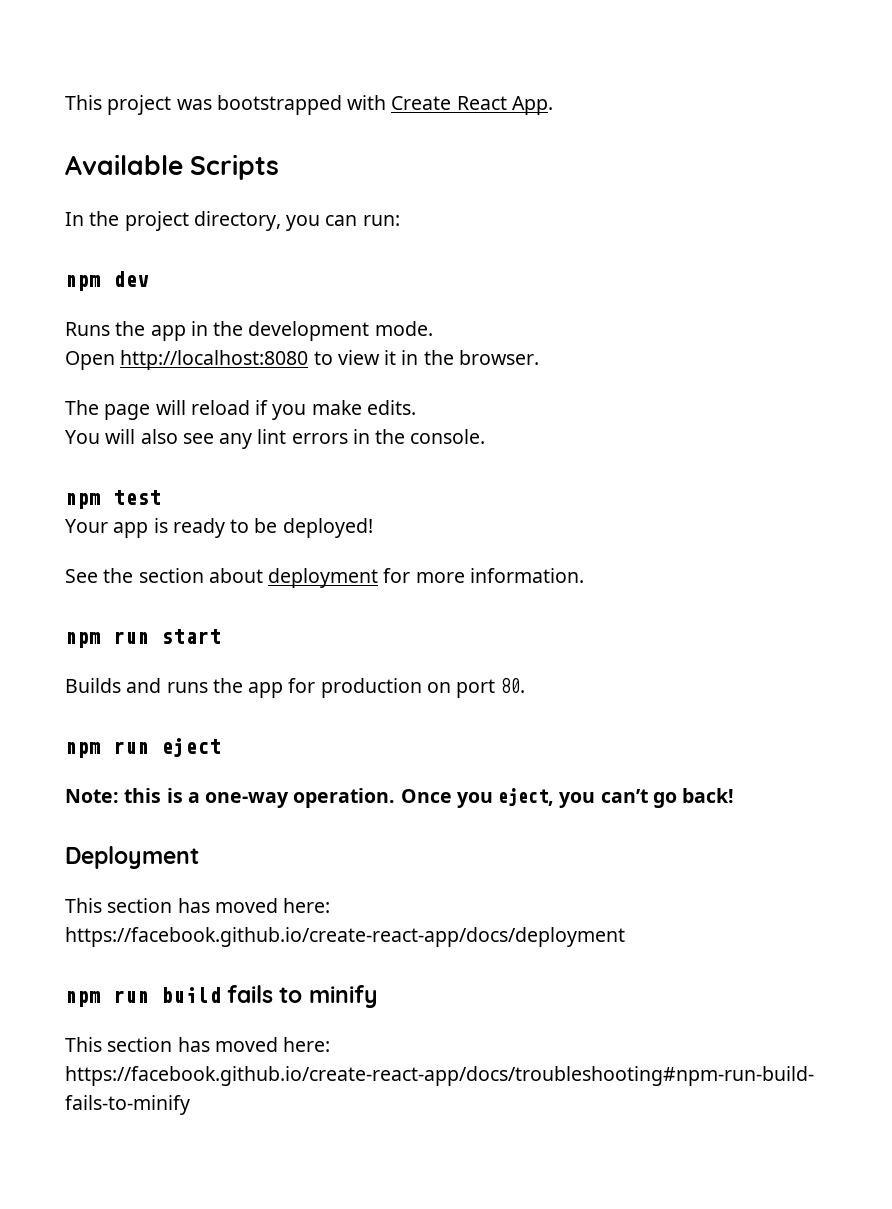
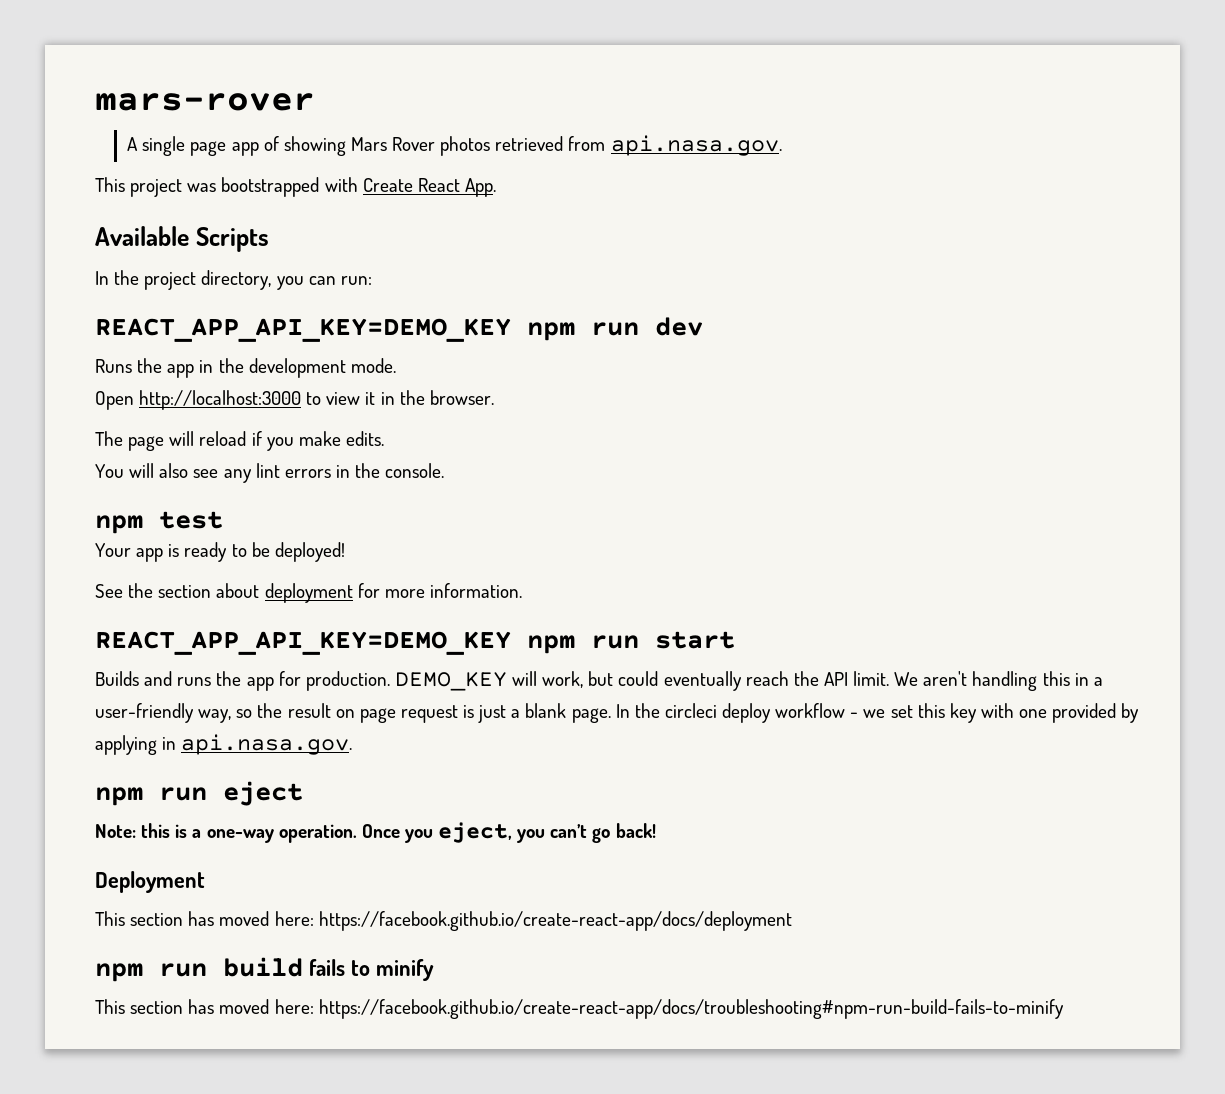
+ mars-rover
+ A single page app of showing Mars Rover photos retrieved from api.nasa.gov.
- npm dev
+ REACT_APP_API_KEY=DEMO_KEY npm run dev
- Open http://localhost:8080 to view it in the browser.
+ Open http://localhost:3000 to view it in the browser.
- npm run start
+ REACT_APP_API_KEY=DEMO_KEY npm run start
- Builds and runs the app for production on port 80.
+ Builds and runs the app for production. DEMO_KEY will work, but could eventually reach the API limit. We aren't handling this in a user-friendly way, so the result on page request is just a blank page. In the circleci deploy workflow - we set this key with one provided by applying in api.nasa.gov.

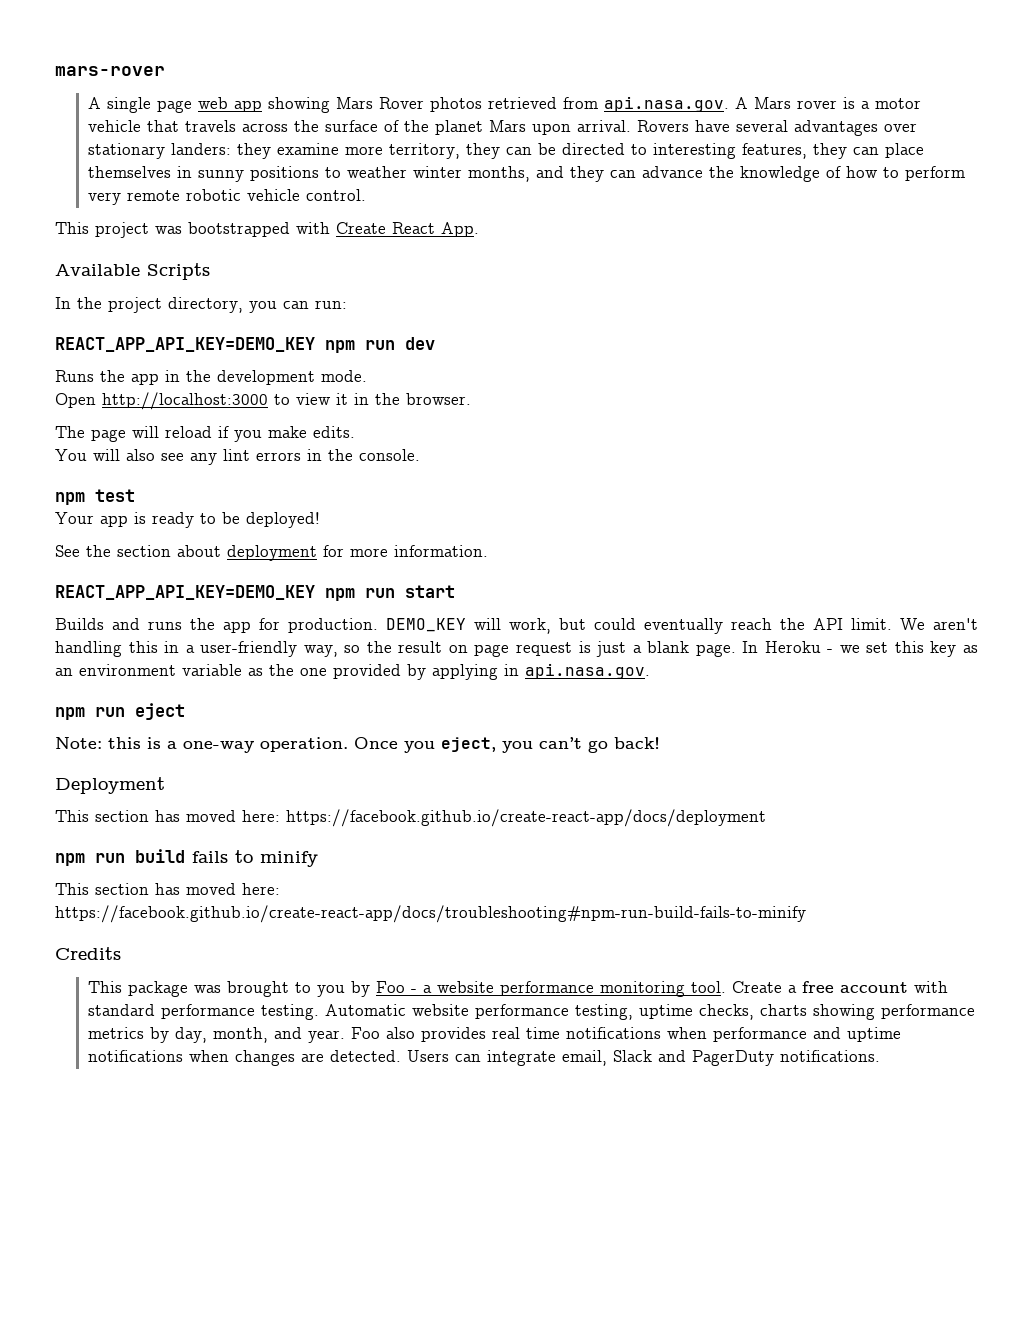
- A single page app of showing Mars Rover photos retrieved from api.nasa.gov.
+ A single page web app showing Mars Rover photos retrieved from api.nasa.gov. A Mars rover is a motor vehicle that travels across the surface of the planet Mars upon arrival. Rovers have several advantages over stationary landers: they examine more territory, they can be directed to interesting features, they can place themselves in sunny positions to weather winter months, and they can advance the knowledge of how to perform very remote robotic vehicle control.
- In the circleci deploy workflow - we set this key with one provided by applying in api.nasa.gov.
+ In Heroku - we set this key as an environment variable as the one provided by applying in api.nasa.gov.
+ Credits
+ This package was brought to you by Foo - a website performance monitoring tool. Create a free account with standard performance testing. Automatic website performance testing, uptime checks, charts showing performance metrics by day, month, and year. Foo also provides real time notifications when performance and uptime notifications when changes are detected. Users can integrate email, Slack and PagerDuty notifications.

